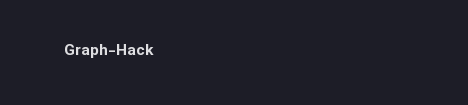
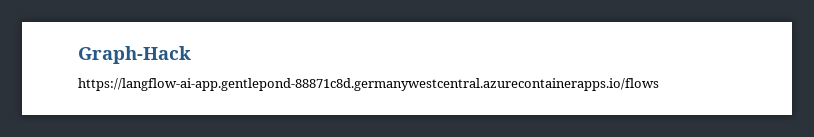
+ https://langflow-ai-app.gentlepond-88871c8d.germanywestcentral.azurecontainerapps.io/flows

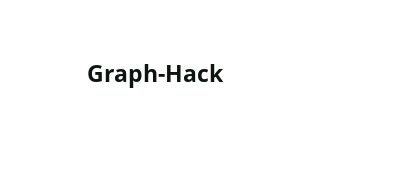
- https://langflow-ai-app.gentlepond-88871c8d.germanywestcentral.azurecontainerapps.io/flows

